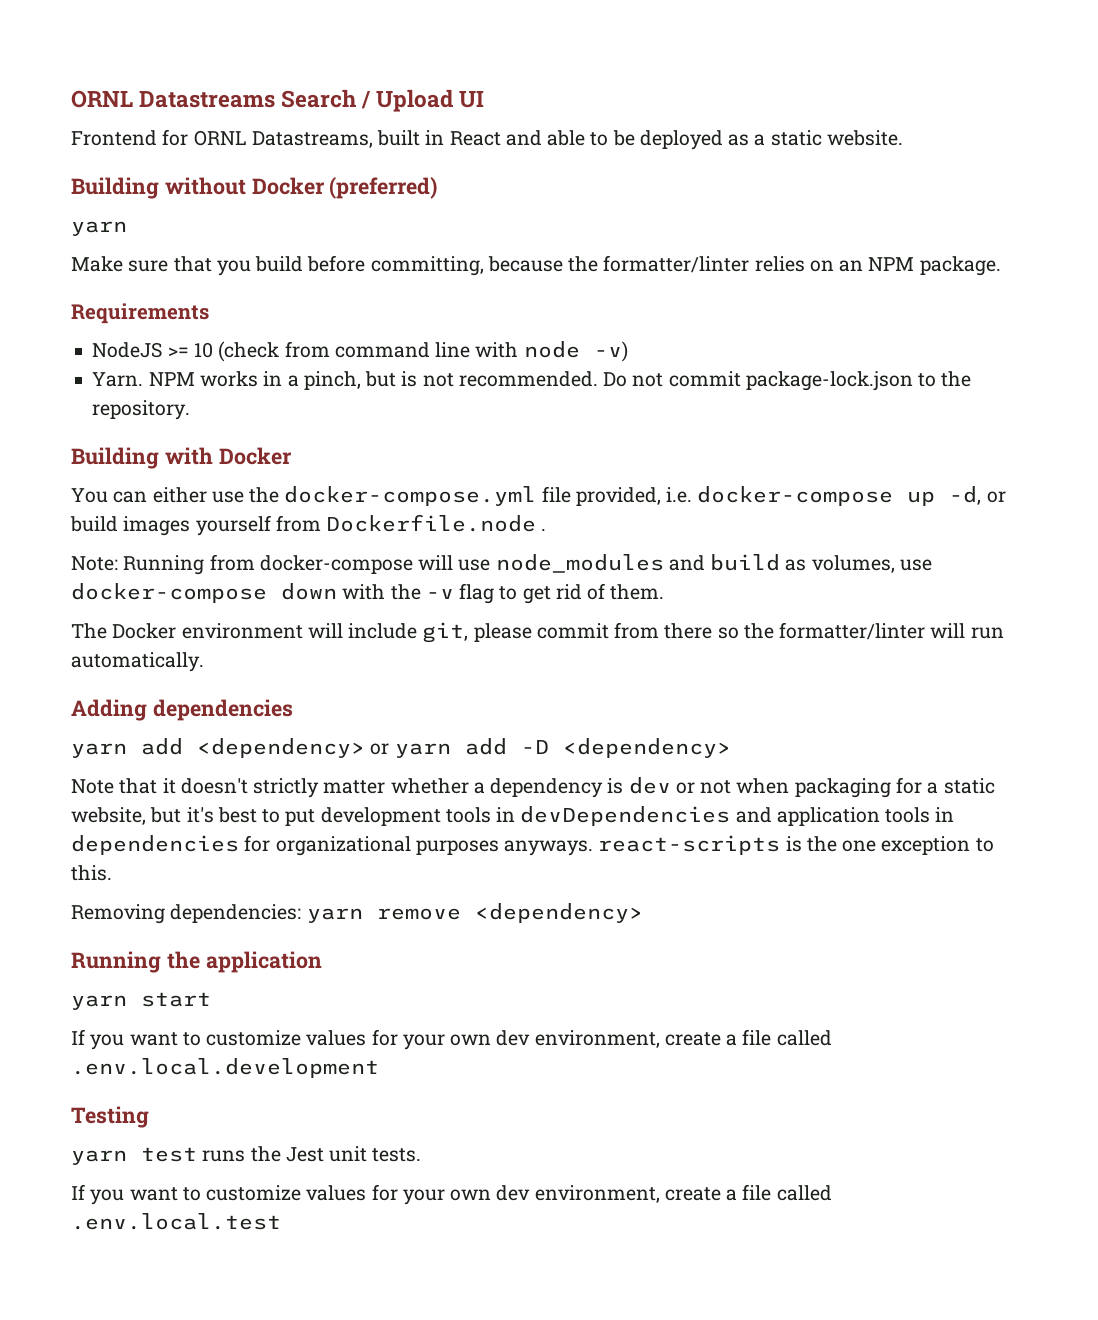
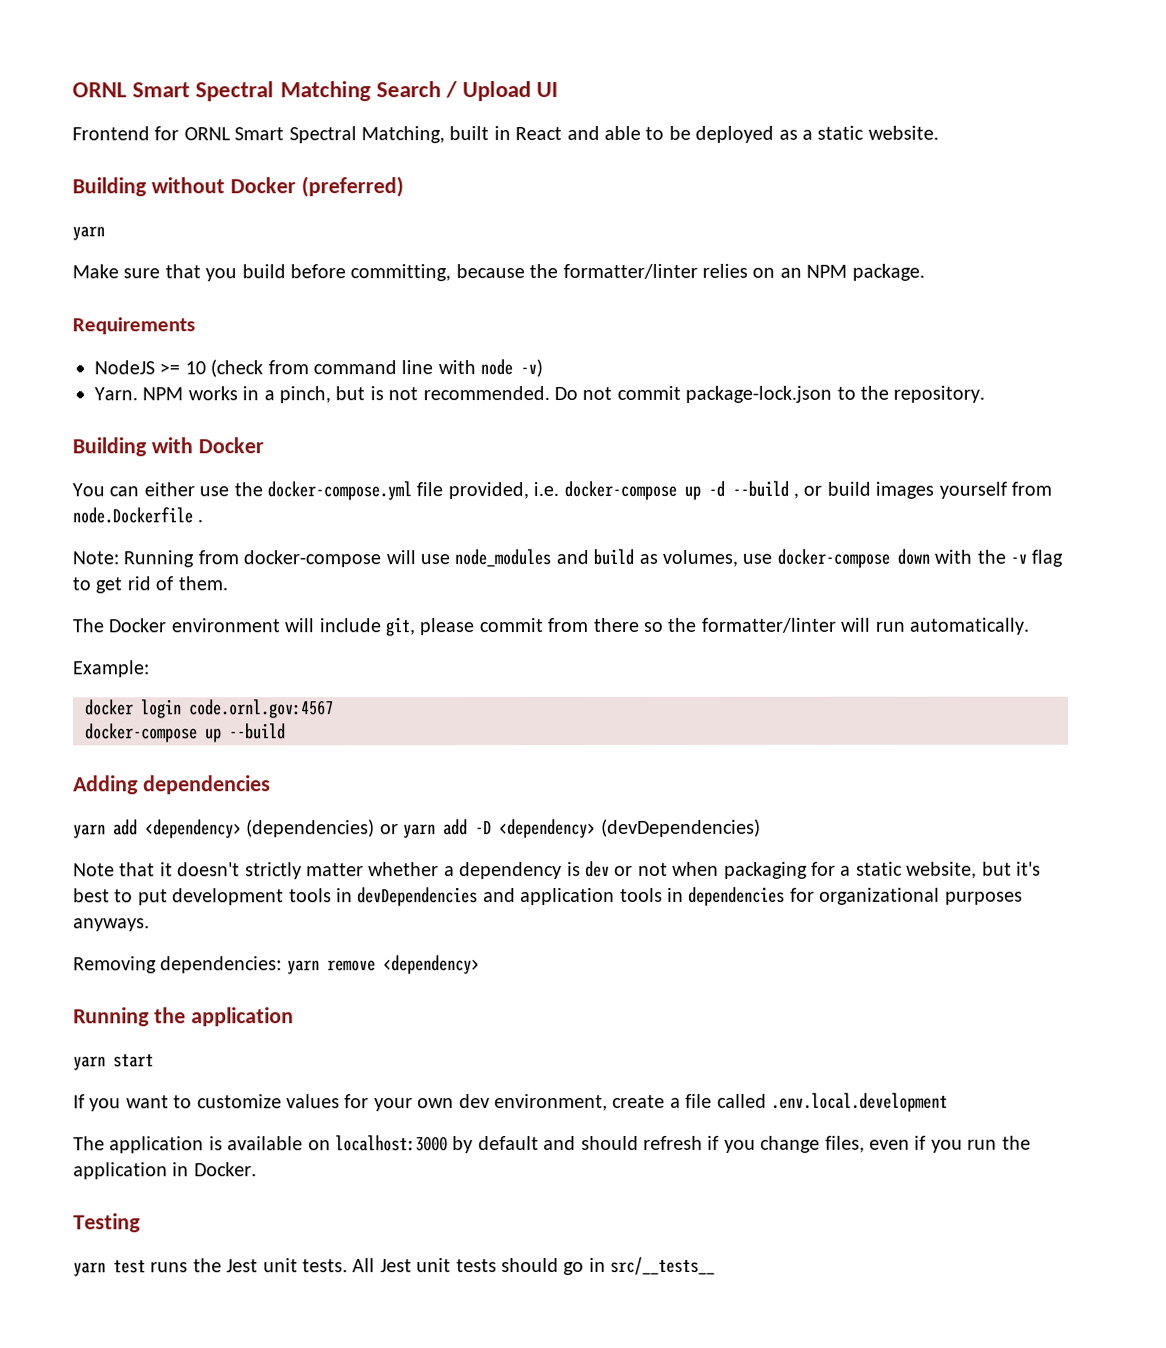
- ORNL Datastreams Search / Upload UI
+ ORNL Smart Spectral Matching Search / Upload UI
- Frontend for ORNL Datastreams, built in React and able to be deployed as a static website.
+ Frontend for ORNL Smart Spectral Matching, built in React and able to be deployed as a static website.
- You can either use the docker-compose.yml file provided, i.e. docker-compose up -d, or build images yourself from Dockerfile.node .
+ You can either use the docker-compose.yml file provided, i.e. docker-compose up -d --build , or build images yourself from node.Dockerfile .
+ Example:
+ docker login code.ornl.gov:4567
+ docker-compose up --build
- yarn add <dependency> or yarn add -D <dependency>
+ yarn add <dependency> (dependencies) or yarn add -D <dependency> (devDependencies)
- Note that it doesn't strictly matter whether a dependency is dev or not when packaging for a static website, but it's best to put development tools in devDependencies and application tools in dependencies for organizational purposes anyways. react-scripts is the one exception to this.
+ Note that it doesn't strictly matter whether a dependency is dev or not when packaging for a static website, but it's best to put development tools in devDependencies and application tools in dependencies for organizational purposes anyways.
+ The application is available on localhost:3000 by default and should refresh if you change files, even if you run the application in Docker.
- yarn test runs the Jest unit tests.
- If you want to customize values for your own dev environment, create a file called .env.local.test
+ yarn test runs the Jest unit tests. All Jest unit tests should go in src/__tests__

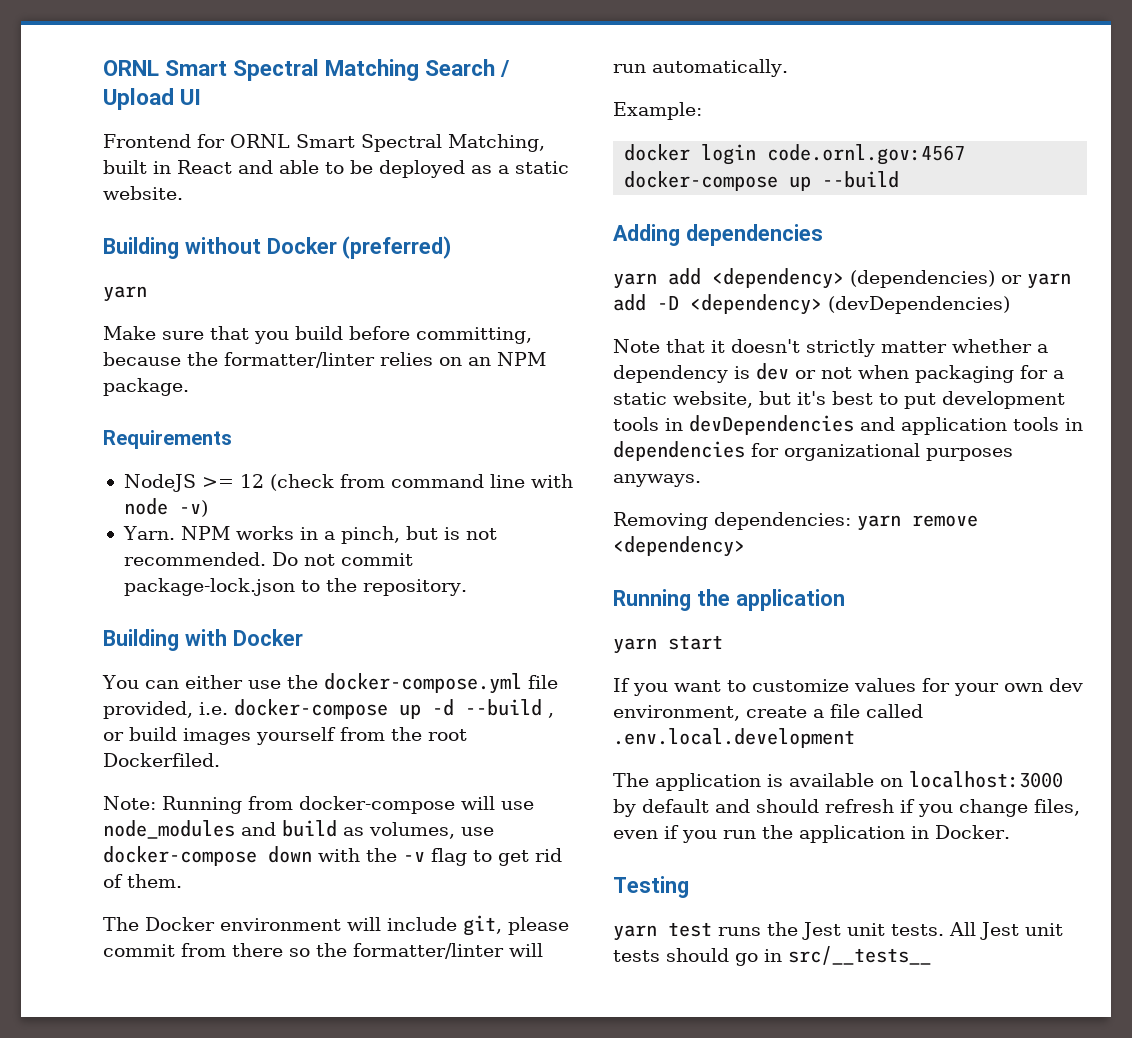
- NodeJS >= 10 (check from command line with node -v)
+ NodeJS >= 12 (check from command line with node -v)
- You can either use the docker-compose.yml file provided, i.e. docker-compose up -d --build , or build images yourself from node.Dockerfile .
+ You can either use the docker-compose.yml file provided, i.e. docker-compose up -d --build , or build images yourself from the root Dockerfiled.

